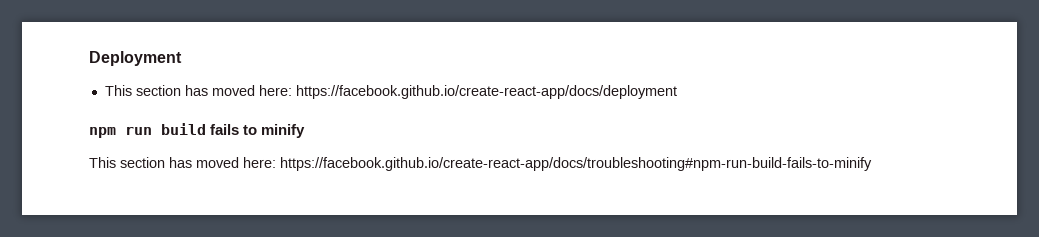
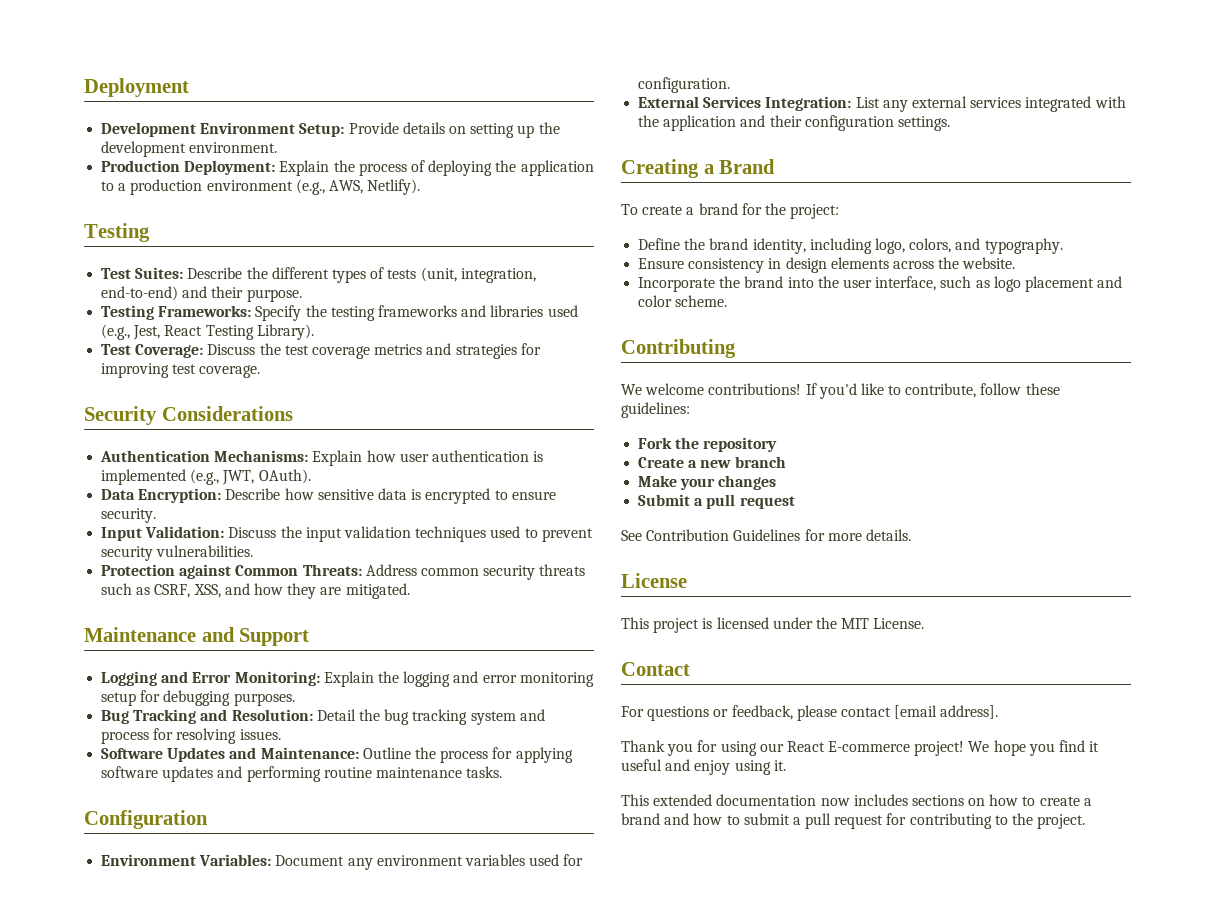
- This section has moved here: https://facebook.github.io/create-react-app/docs/deployment
- npm run build fails to minify
- This section has moved here: https://facebook.github.io/create-react-app/docs/troubleshooting#npm-run-build-fails-to-minify
+ Development Environment Setup: Provide details on setting up the development environment.
+ Production Deployment: Explain the process of deploying the application to a production environment (e.g., AWS, Netlify).
+ Testing
+ Test Suites: Describe the different types of tests (unit, integration, end-to-end) and their purpose.
+ Testing Frameworks: Specify the testing frameworks and libraries used (e.g., Jest, React Testing Library).
+ Test Coverage: Discuss the test coverage metrics and strategies for improving test coverage.
+ Security Considerations
+ Authentication Mechanisms: Explain how user authentication is implemented (e.g., JWT, OAuth).
+ Data Encryption: Describe how sensitive data is encrypted to ensure security.
+ Input Validation: Discuss the input validation techniques used to prevent security vulnerabilities.
+ Protection against Common Threats: Address common security threats such as CSRF, XSS, and how they are mitigated.
+ Maintenance and Support
+ Logging and Error Monitoring: Explain the logging and error monitoring setup for debugging purposes.
+ Bug Tracking and Resolution: Detail the bug tracking system and process for resolving issues.
+ Software Updates and Maintenance: Outline the process for applying software updates and performing routine maintenance tasks.
+ Configuration
+ Environment Variables: Document any environment variables used for configuration.
+ External Services Integration: List any external services integrated with the application and their configuration settings.
+ Creating a Brand
+ To create a brand for the project:
+ Define the brand identity, including logo, colors, and typography.
+ Ensure consistency in design elements across the website.
+ Incorporate the brand into the user interface, such as logo placement and color scheme.
+ Contributing
+ We welcome contributions! If you'd like to contribute, follow these guidelines:
+ Fork the repository
+ Create a new branch
+ Make your changes
+ Submit a pull request
+ See Contribution Guidelines for more details.
+ License
+ This project is licensed under the MIT License.
+ Contact
+ For questions or feedback, please contact [email address].
+ Thank you for using our React E-commerce project! We hope you find it useful and enjoy using it.
+ This extended documentation now includes sections on how to create a brand and how to submit a pull request for contributing to the project.

